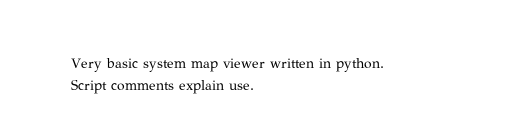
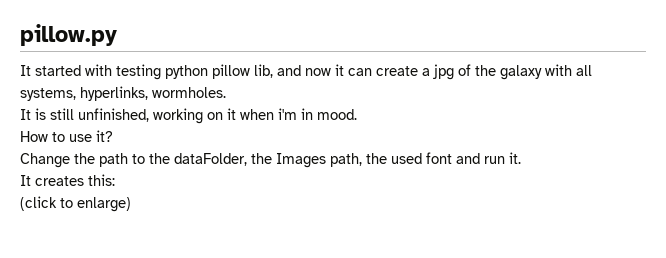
- Very basic system map viewer written in python.
- Script comments explain use.
+ pillow.py
+ It started with testing python pillow lib, and now it can create a jpg of the galaxy with all systems, hyperlinks, wormholes.
+ It is still unfinished, working on it when i'm in mood.
+ How to use it?
+ Change the path to the dataFolder, the Images path, the used font and run it.
+ It creates this:
+ (click to enlarge)

